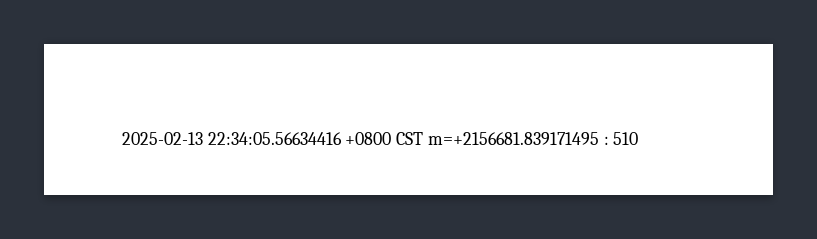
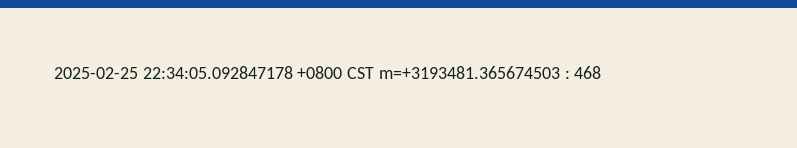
- 2025-02-13 22:34:05.56634416 +0800 CST m=+2156681.839171495 : 510
+ 2025-02-25 22:34:05.092847178 +0800 CST m=+3193481.365674503 : 468

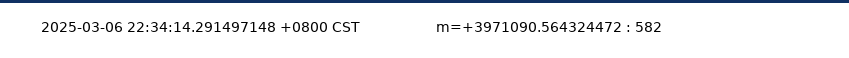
- 2025-02-25 22:34:05.092847178 +0800 CST m=+3193481.365674503 : 468
+ 2025-03-06 22:34:14.291497148 +0800 CST m=+3971090.564324472 : 582

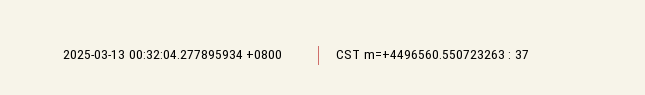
- 2025-03-06 22:34:14.291497148 +0800 CST m=+3971090.564324472 : 582
+ 2025-03-13 00:32:04.277895934 +0800 CST m=+4496560.550723263 : 37

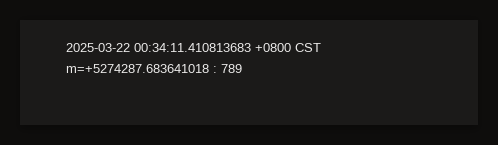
- 2025-03-13 00:32:04.277895934 +0800 CST m=+4496560.550723263 : 37
+ 2025-03-22 00:34:11.410813683 +0800 CST m=+5274287.683641018 : 789

